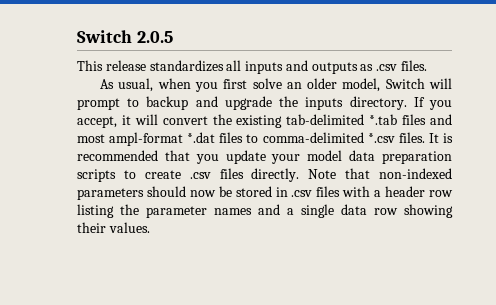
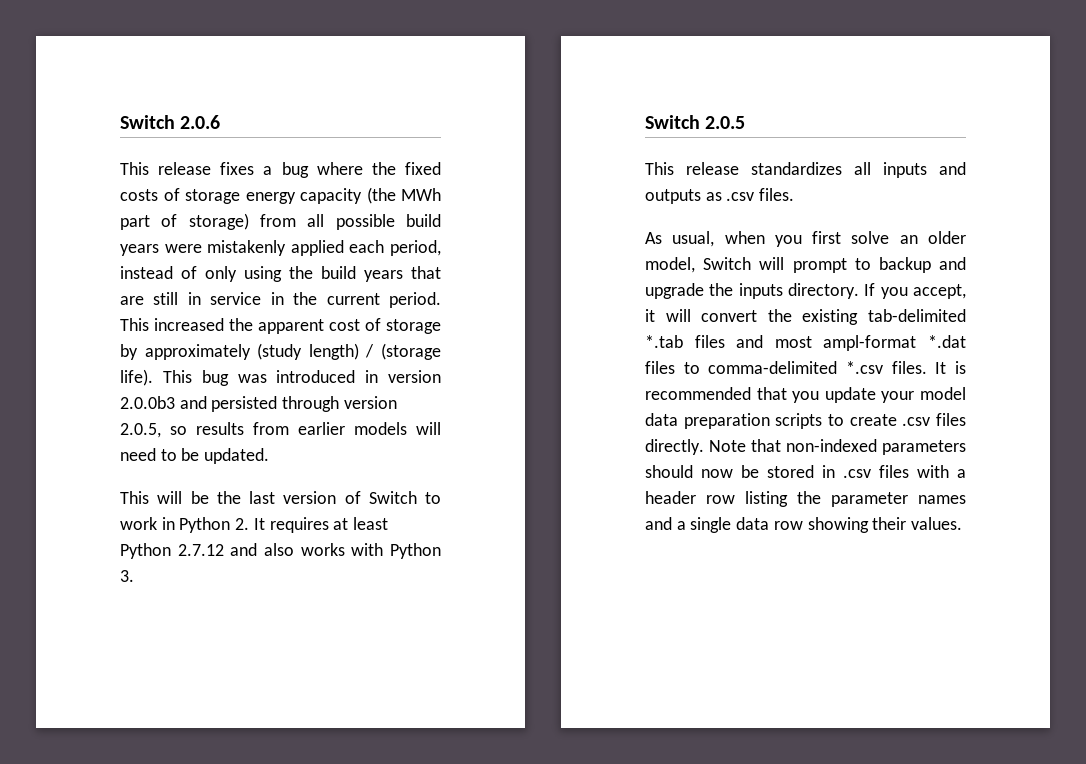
+ Switch 2.0.6
+ This release fixes a bug where the fixed costs of storage energy capacity (the MWh part of storage) from all possible build years were mistakenly applied each period, instead of only using the build years that are still in service in the current period. This increased the apparent cost of storage by approximately (study length) / (storage life). This bug was introduced in version 2.0.0b3 and persisted through version 2.0.5, so results from earlier models will need to be updated.
+ This will be the last version of Switch to work in Python 2. It requires at least Python 2.7.12 and also works with Python 3.

